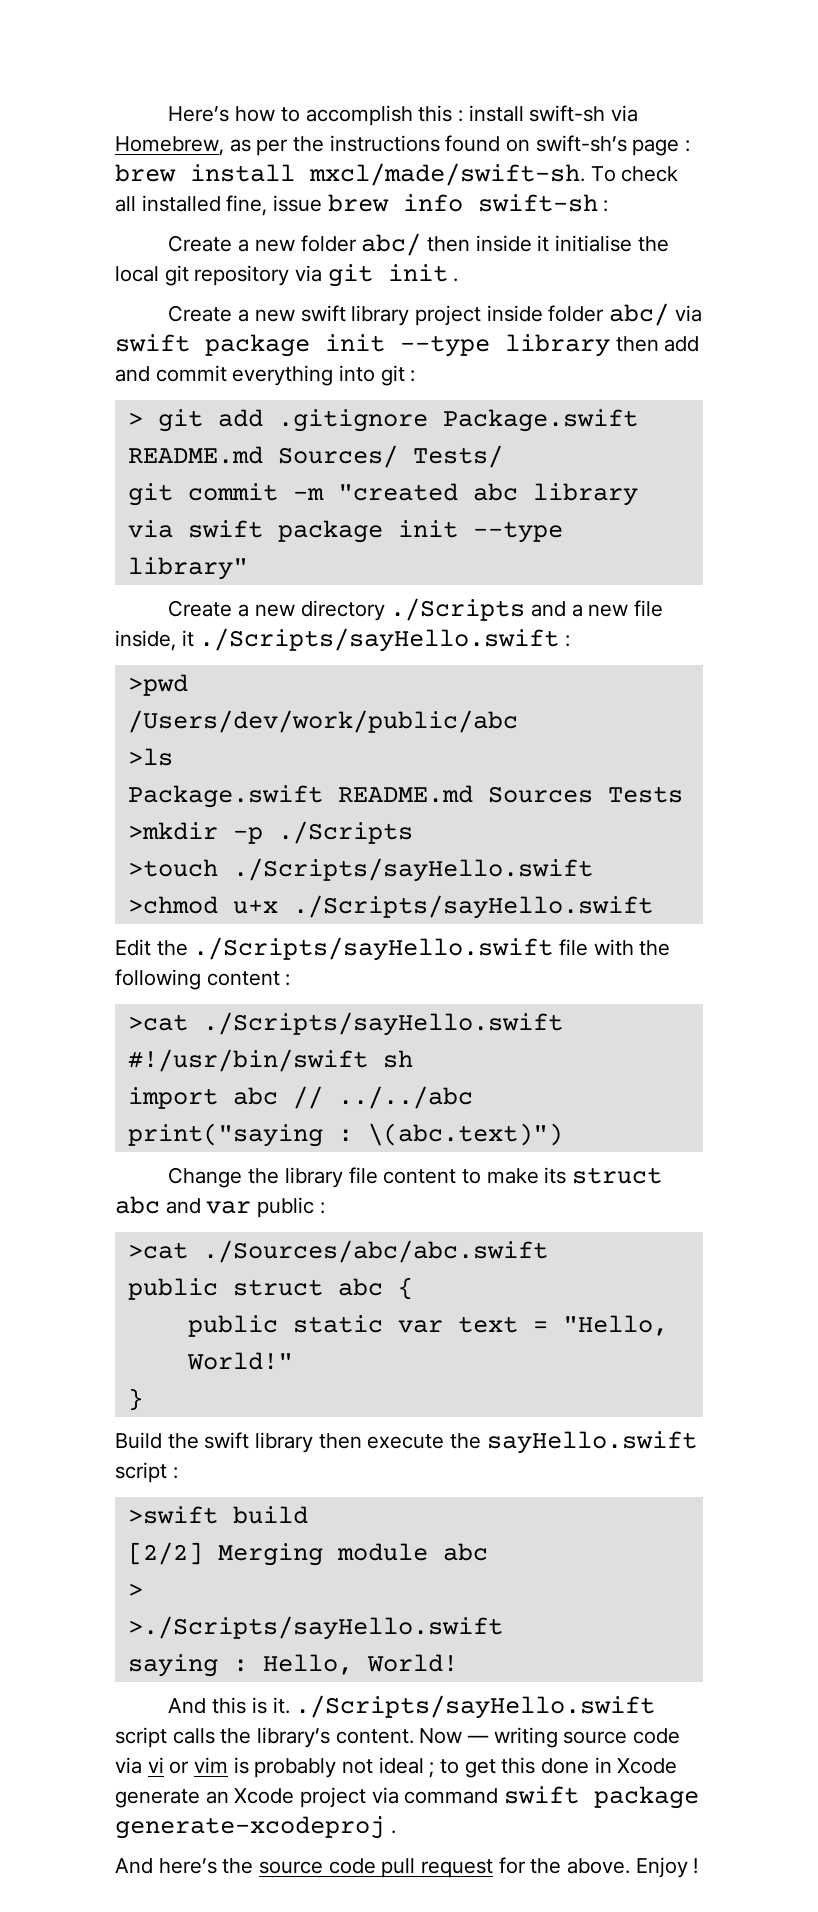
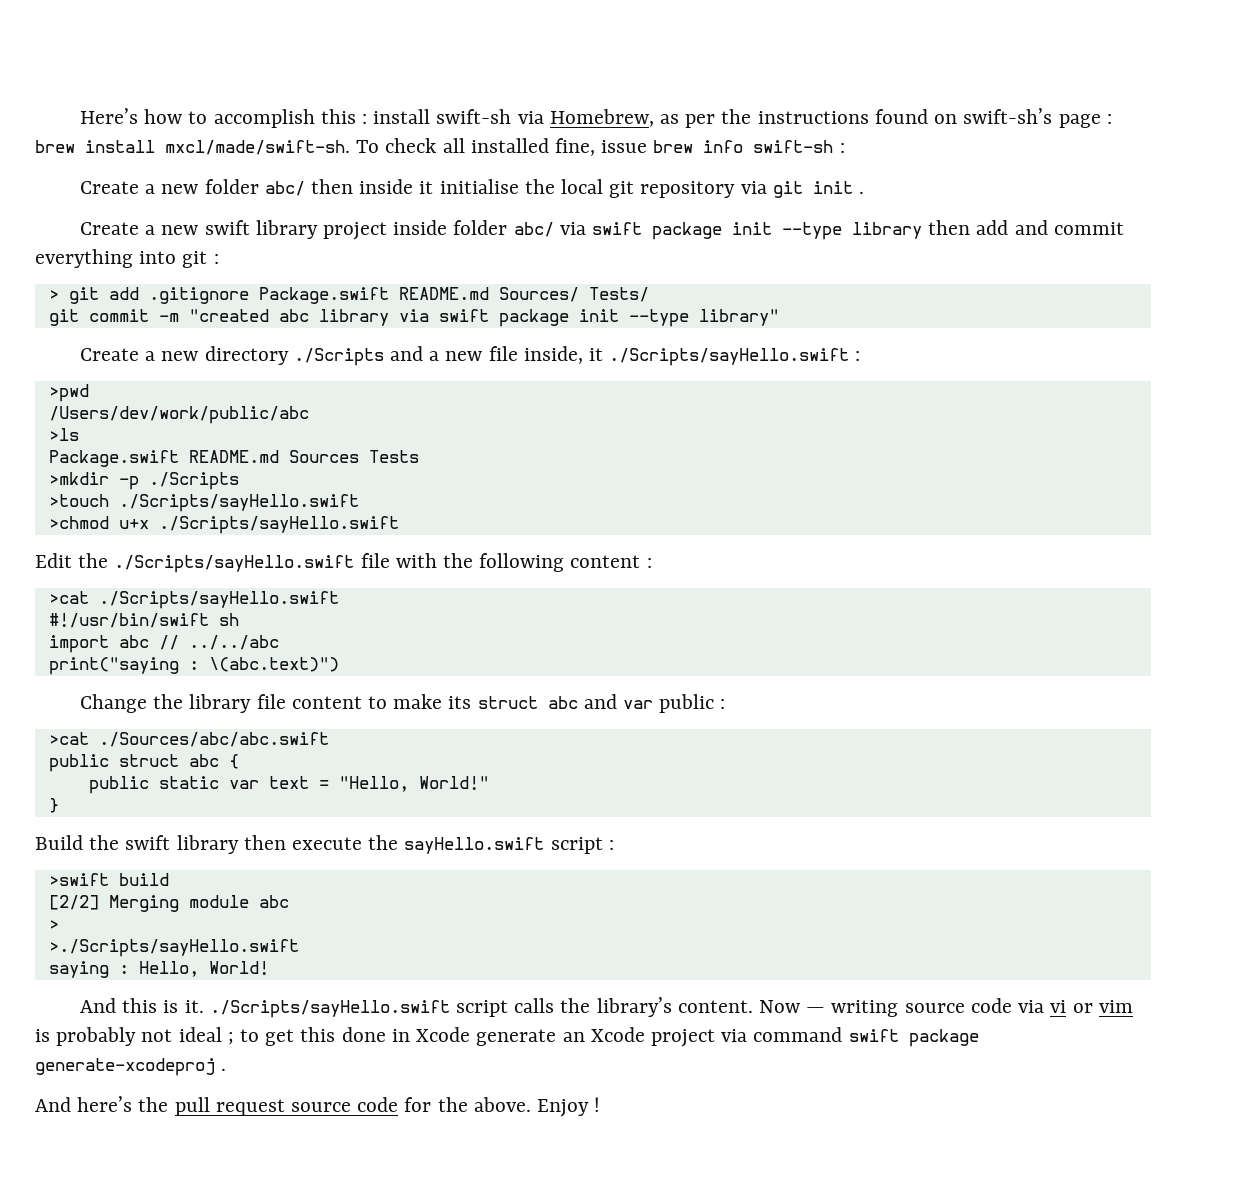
- And here’s the source code pull request for the above.
+ And here’s the pull request source code for the above.

